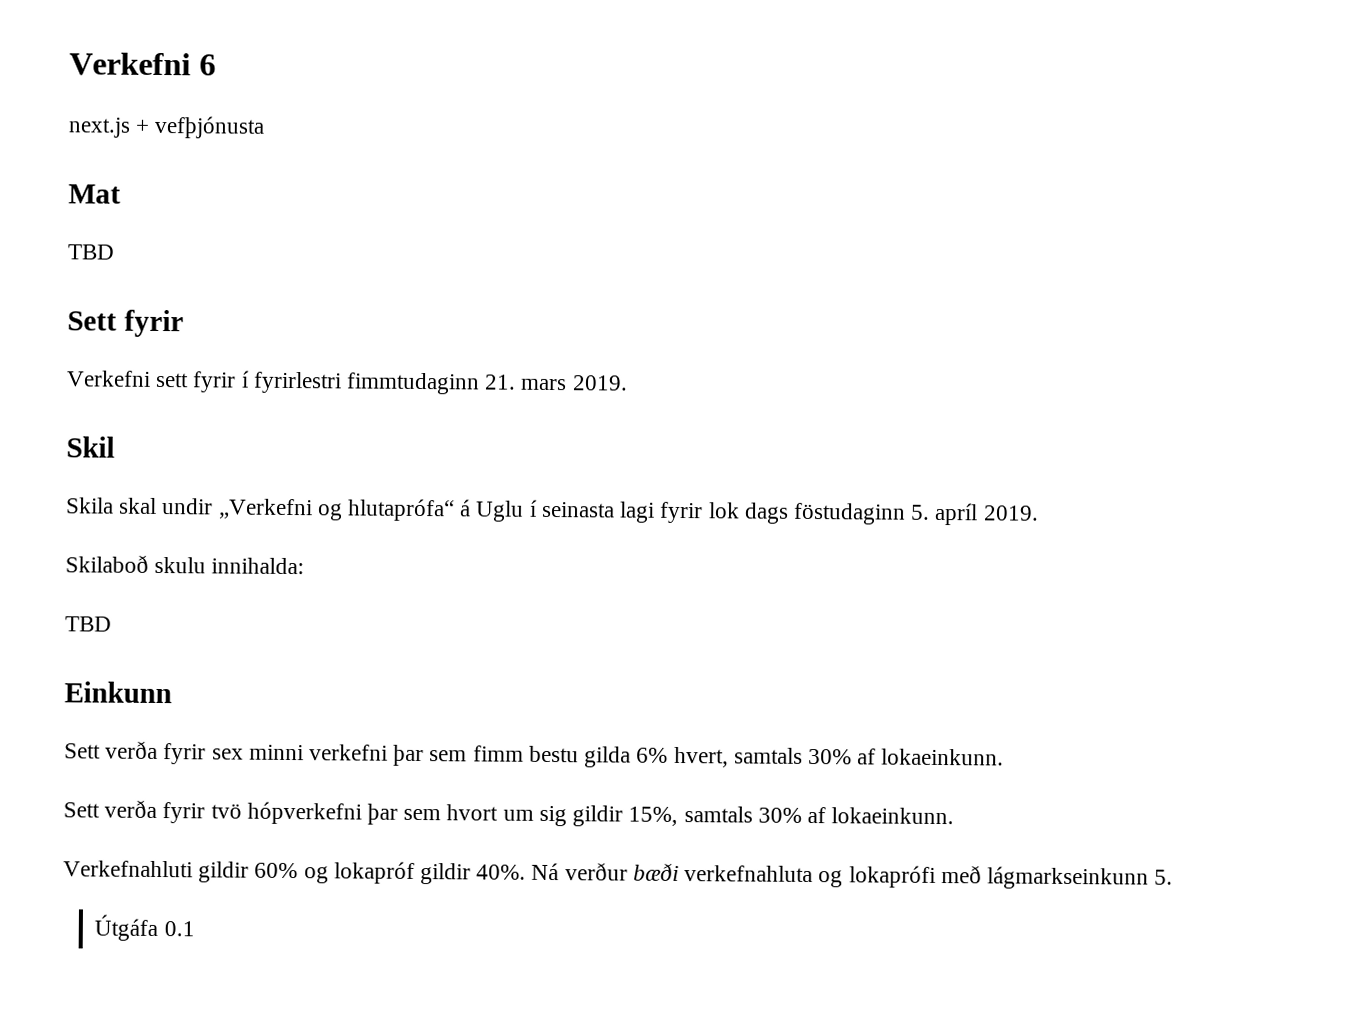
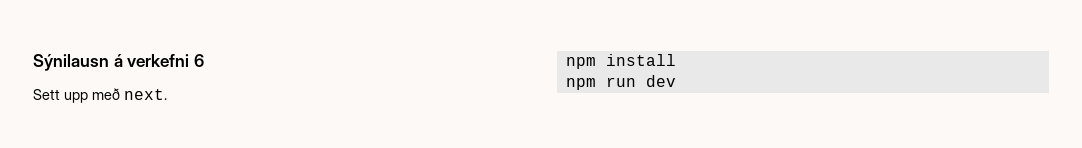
- Verkefni 6
- next.js + vefþjónusta
- Mat
- TBD
- Sett fyrir
- Verkefni sett fyrir í fyrirlestri fimmtudaginn 21. mars 2019.
- Skil
- Skila skal undir „Verkefni og hlutaprófa“ á Uglu í seinasta lagi fyrir lok dags föstudaginn 5. apríl 2019.
- Skilaboð skulu innihalda:
- TBD
- Einkunn
- Sett verða fyrir sex minni verkefni þar sem fimm bestu gilda 6% hvert, samtals 30% af lokaeinkunn.
- Sett verða fyrir tvö hópverkefni þar sem hvort um sig gildir 15%, samtals 30% af lokaeinkunn.
- Verkefnahluti gildir 60% og lokapróf gildir 40%. Ná verður bæði verkefnahluta og lokaprófi með lágmarkseinkunn 5.
- Útgáfa 0.1
+ Sýnilausn á verkefni 6
+ Sett upp með next.
+ npm install
+ npm run dev

